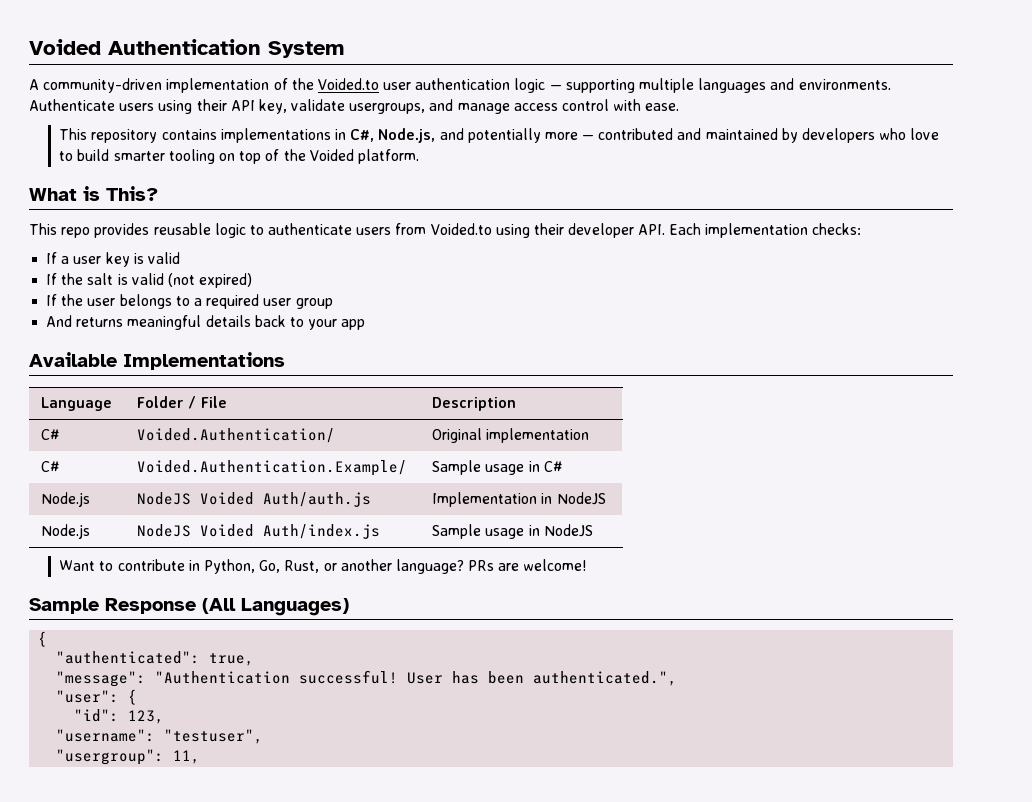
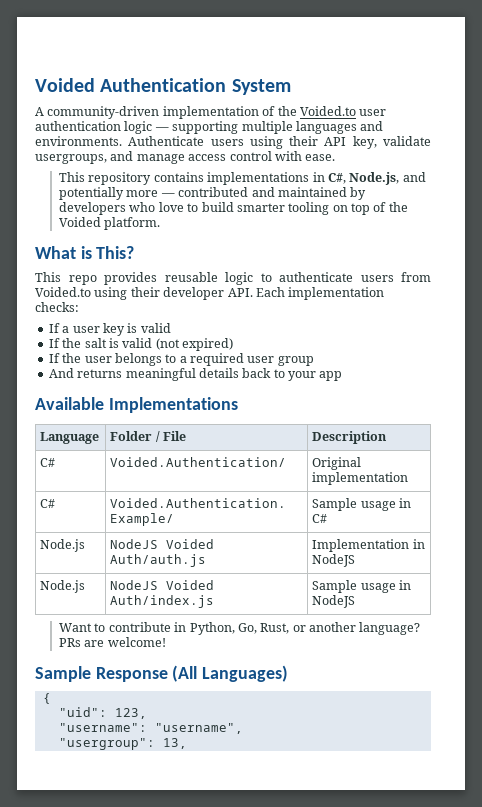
- "authenticated": true,
- "message": "Authentication successful! User has been authenticated.",
- "user": {
- "id": 123,
+ "uid": 123,
- "username": "testuser",
+ "username": "username",
- "usergroup": 11,
+ "usergroup": 13,

